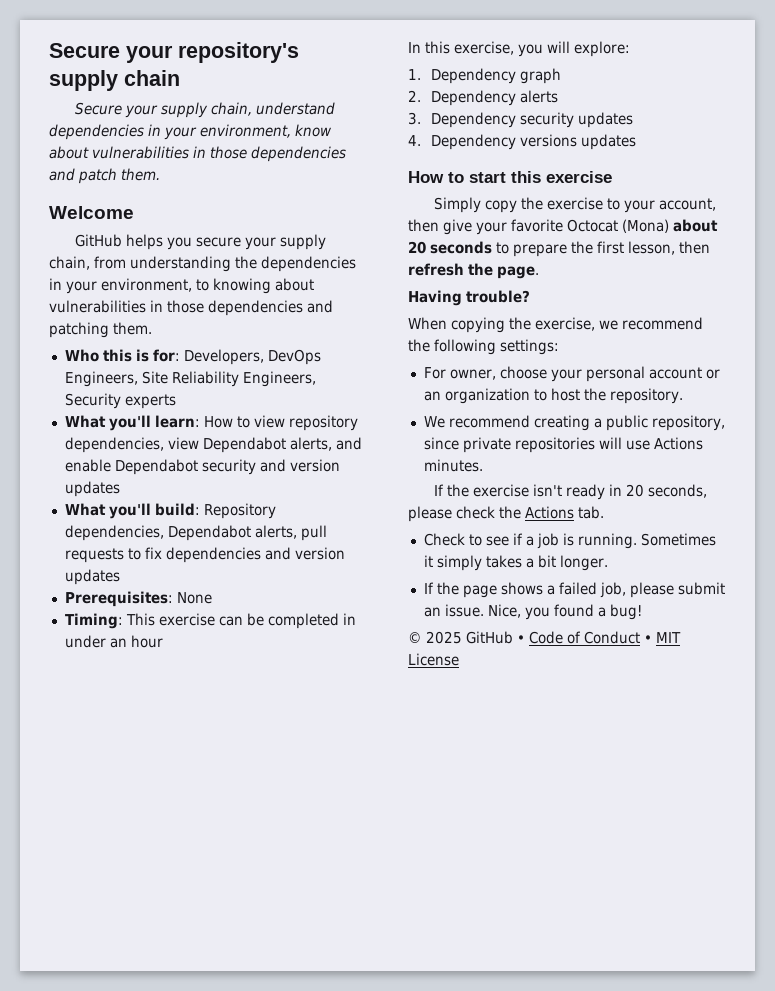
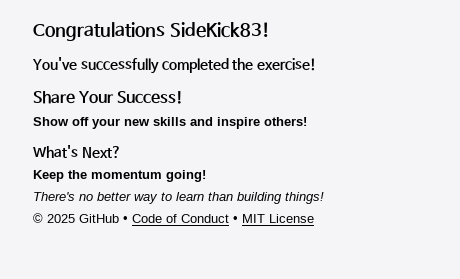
- Secure your repository's supply chain
- Secure your supply chain, understand dependencies in your environment, know about vulnerabilities in those dependencies and patch them.
- Welcome
- GitHub helps you secure your supply chain, from understanding the dependencies in your environment, to knowing about vulnerabilities in those dependencies and patching them.
- Who this is for: Developers, DevOps Engineers, Site Reliability Engineers, Security experts
- What you'll learn: How to view repository dependencies, view Dependabot alerts, and enable Dependabot security and version updates
- What you'll build: Repository dependencies, Dependabot alerts, pull requests to fix dependencies and version updates
- Prerequisites: None
- Timing: This exercise can be completed in under an hour
- In this exercise, you will explore:
- 1. Dependency graph
- 2. Dependency alerts
- 3. Dependency security updates
- 4. Dependency versions updates
- How to start this exercise
- Simply copy the exercise to your account, then give your favorite Octocat (Mona) about 20 seconds to prepare the first lesson, then refresh the page.
- Having trouble?
- When copying the exercise, we recommend the following settings:
- For owner, choose your personal account or an organization to host the repository.
- We recommend creating a public repository, since private repositories will use Actions minutes.
- If the exercise isn't ready in 20 seconds, please check the Actions tab.
- Check to see if a job is running. Sometimes it simply takes a bit longer.
- If the page shows a failed job, please submit an issue. Nice, you found a bug!
+ Congratulations SideKick83!
+ You've successfully completed the exercise!
+ Share Your Success!
+ Show off your new skills and inspire others!
+ What's Next?
+ Keep the momentum going!
+ There's no better way to learn than building things!

